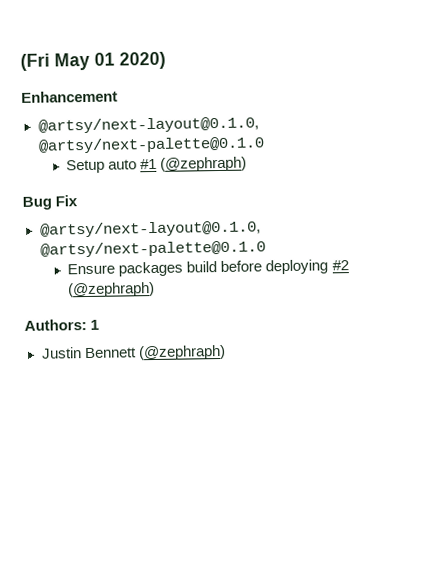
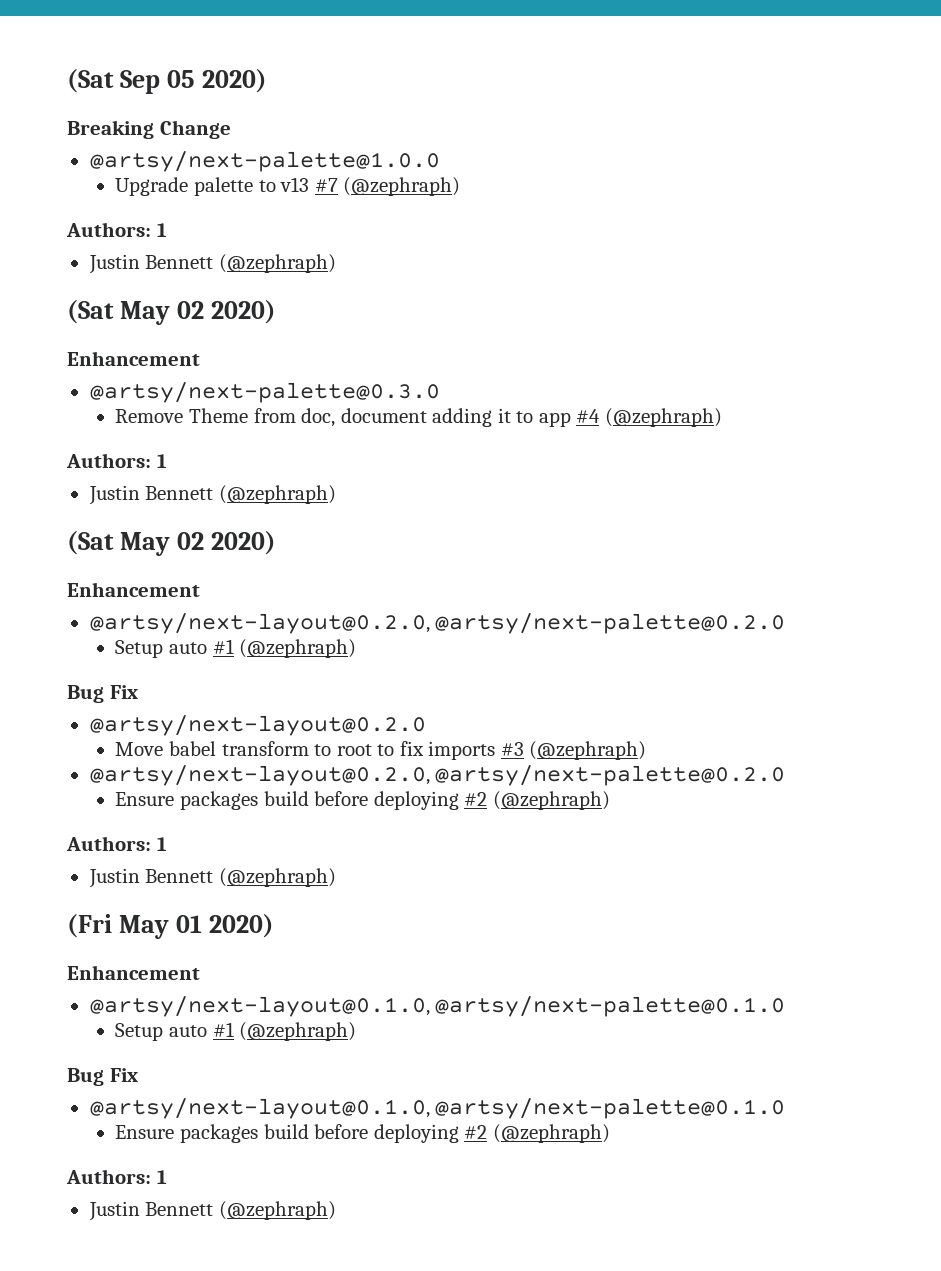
+ (Sat Sep 05 2020)
+ Breaking Change
+ @artsy/next-palette@1.0.0
+ Upgrade palette to v13 #7 (@zephraph)
+ Authors: 1
+ Justin Bennett (@zephraph)
+ (Sat May 02 2020)
+ Enhancement
+ @artsy/next-palette@0.3.0
+ Remove Theme from doc, document adding it to app #4 (@zephraph)
+ Authors: 1
+ Justin Bennett (@zephraph)
+ (Sat May 02 2020)
+ Enhancement
+ @artsy/next-layout@0.2.0, @artsy/next-palette@0.2.0
+ Setup auto #1 (@zephraph)
+ Bug Fix
+ @artsy/next-layout@0.2.0
+ Move babel transform to root to fix imports #3 (@zephraph)
+ @artsy/next-layout@0.2.0, @artsy/next-palette@0.2.0
+ Ensure packages build before deploying #2 (@zephraph)
+ Authors: 1
+ Justin Bennett (@zephraph)

